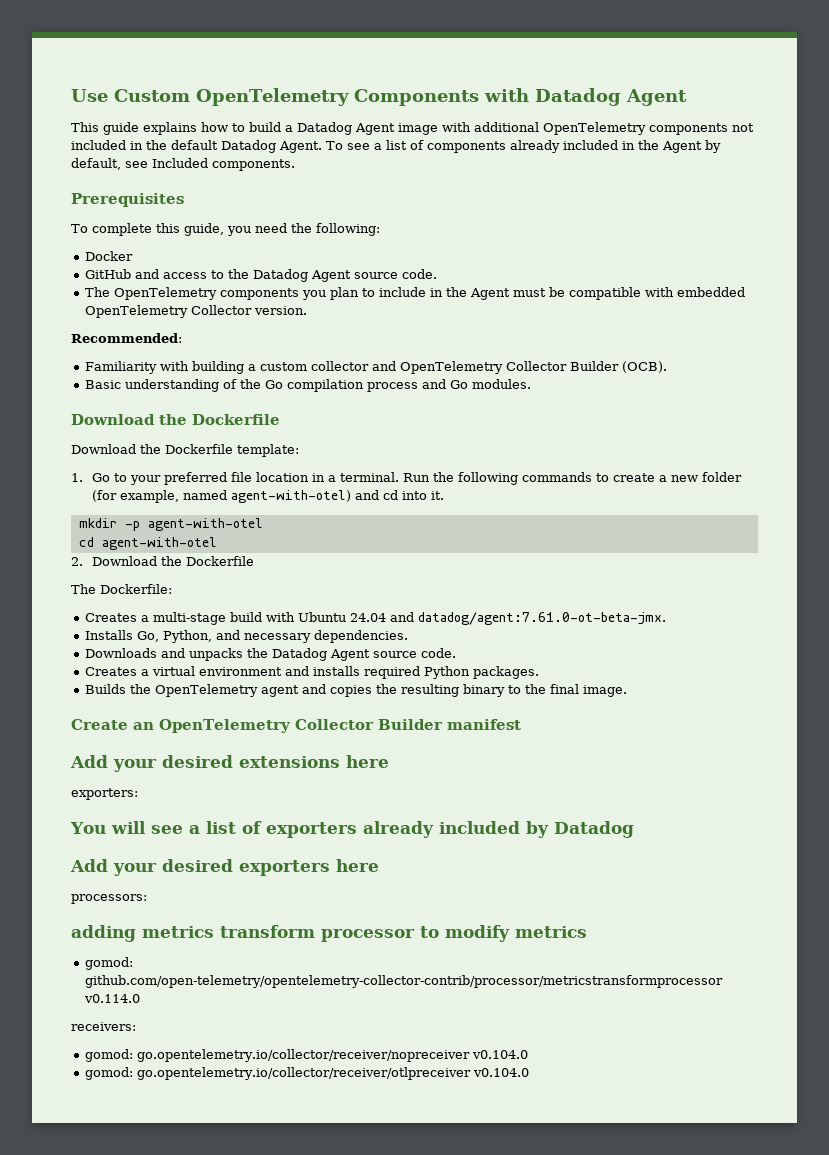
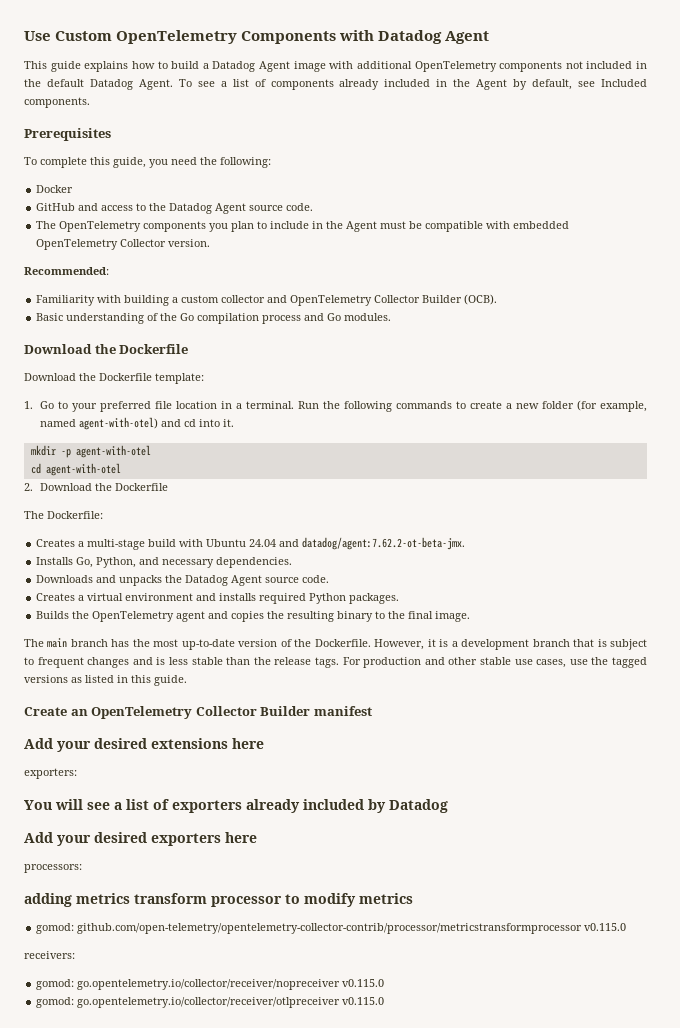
- Creates a multi-stage build with Ubuntu 24.04 and datadog/agent:7.61.0-ot-beta-jmx.
+ Creates a multi-stage build with Ubuntu 24.04 and datadog/agent:7.62.2-ot-beta-jmx.
+ The main branch has the most up-to-date version of the Dockerfile. However, it is a development branch that is subject to frequent changes and is less stable than the release tags. For production and other stable use cases, use the tagged versions as listed in this guide.
- gomod: github.com/open-telemetry/opentelemetry-collector-contrib/processor/metricstransformprocessor v0.114.0
+ gomod: github.com/open-telemetry/opentelemetry-collector-contrib/processor/metricstransformprocessor v0.115.0
- gomod: go.opentelemetry.io/collector/receiver/nopreceiver v0.104.0
+ gomod: go.opentelemetry.io/collector/receiver/nopreceiver v0.115.0
- gomod: go.opentelemetry.io/collector/receiver/otlpreceiver v0.104.0
+ gomod: go.opentelemetry.io/collector/receiver/otlpreceiver v0.115.0

